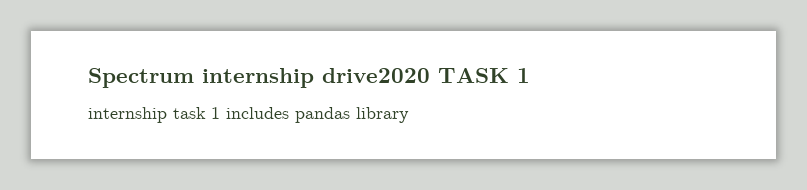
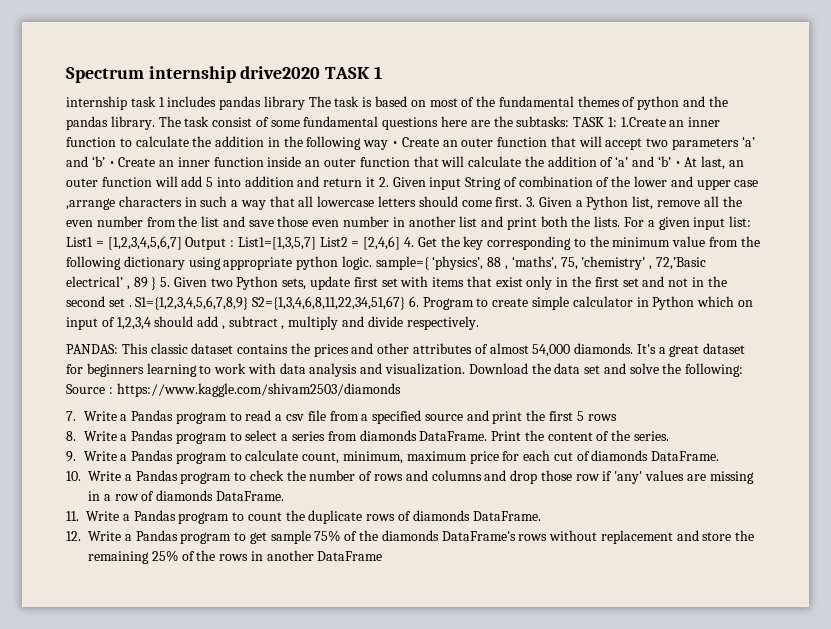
- internship task 1 includes pandas library
+ internship task 1 includes pandas library The task is based on most of the fundamental themes of python and the pandas library. The task consist of some fundamental questions here are the subtasks: TASK 1: 1.Create an inner function to calculate the addition in the following way • Create an outer function that will accept two parameters ‘a’ and ‘b’ • Create an inner function inside an outer function that will calculate the addition of ‘a’ and ‘b’ • At last, an outer function will add 5 into addition and return it 2. Given input String of combination of the lower and upper case ,arrange characters in such a way that all lowercase letters should come first. 3. Given a Python list, remove all the even number from the list and save those even number in another list and print both the lists. For a given input list: List1 = [1,2,3,4,5,6,7] Output : List1=[1,3,5,7] List2 = [2,4,6] 4. Get the key corresponding to the minimum value from the following dictionary using appropriate python logic. sample={ ‘physics’, 88 , ‘maths’, 75, ’chemistry’ , 72,’Basic electrical’ , 89 } 5. Given two Python sets, update first set with items that exist only in the first set and not in the second set . S1={1,2,3,4,5,6,7,8,9} S2={1,3,4,6,8,11,22,34,51,67} 6. Program to create simple calculator in Python which on input of 1,2,3,4 should add , subtract , multiply and divide respectively.
+ PANDAS: This classic dataset contains the prices and other attributes of almost 54,000 diamonds. It's a great dataset for beginners learning to work with data analysis and visualization. Download the data set and solve the following: Source : https://www.kaggle.com/shivam2503/diamonds
+ 7. Write a Pandas program to read a csv file from a specified source and print the first 5 rows
+ 8. Write a Pandas program to select a series from diamonds DataFrame. Print the content of the series.
+ 9. Write a Pandas program to calculate count, minimum, maximum price for each cut of diamonds DataFrame.
+ 10. Write a Pandas program to check the number of rows and columns and drop those row if 'any' values are missing in a row of diamonds DataFrame.
+ 11. Write a Pandas program to count the duplicate rows of diamonds DataFrame.
+ 12. Write a Pandas program to get sample 75% of the diamonds DataFrame's rows without replacement and store the remaining 25% of the rows in another DataFrame

